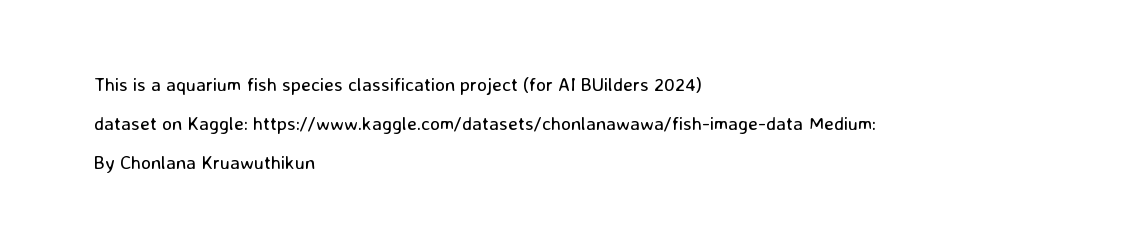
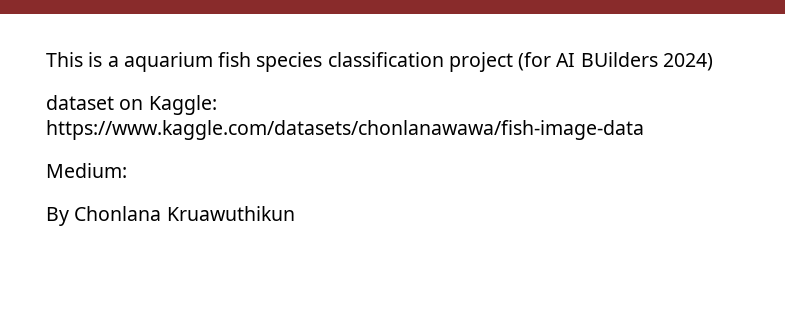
- dataset on Kaggle: https://www.kaggle.com/datasets/chonlanawawa/fish-image-data Medium:
+ dataset on Kaggle: https://www.kaggle.com/datasets/chonlanawawa/fish-image-data
+ Medium:

